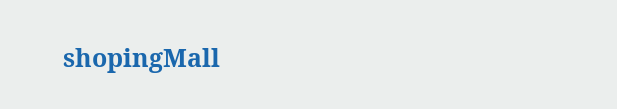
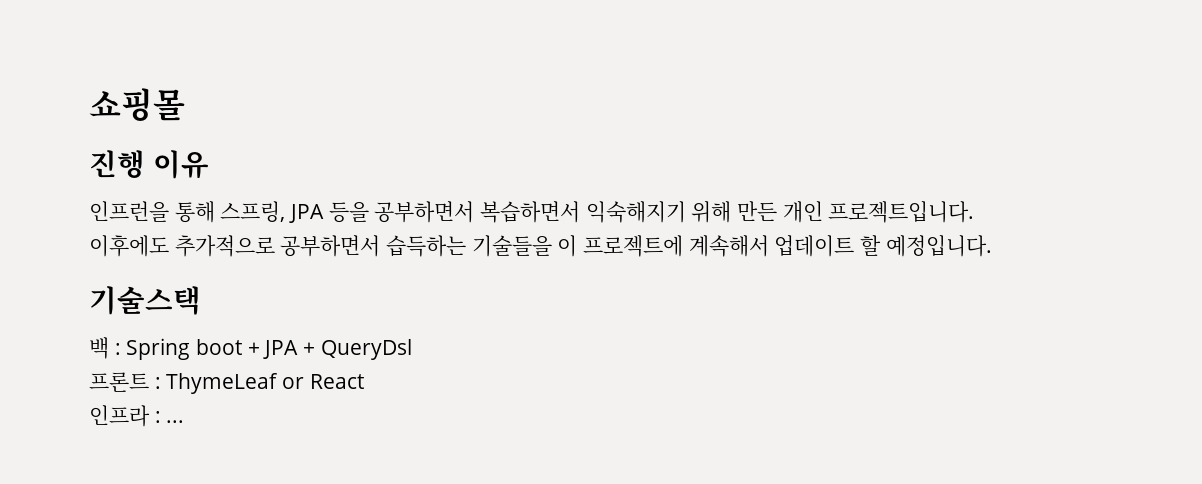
- shopingMall
+ 쇼핑몰
+ 진행 이유
+ 인프런을 통해 스프링, JPA 등을 공부하면서 복습하면서 익숙해지기 위해 만든 개인 프로젝트입니다.
+ 이후에도 추가적으로 공부하면서 습득하는 기술들을 이 프로젝트에 계속해서 업데이트 할 예정입니다.
+ 기술스택
+ 백 : Spring boot + JPA + QueryDsl
+ 프론트 : ThymeLeaf or React
+ 인프라 : ...

